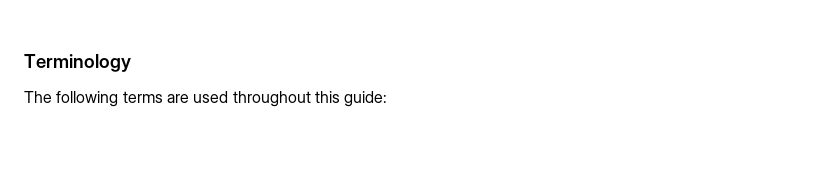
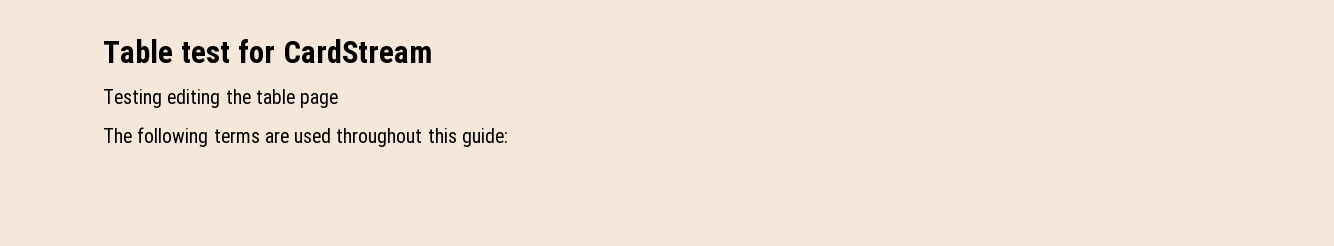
- Terminology
+ Table test for CardStream
+ Testing editing the table page

